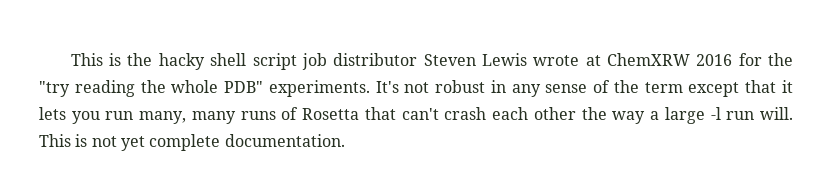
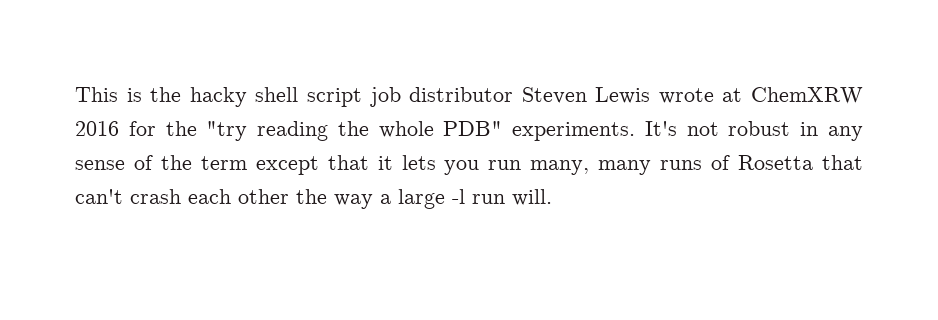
- This is not yet complete documentation.

